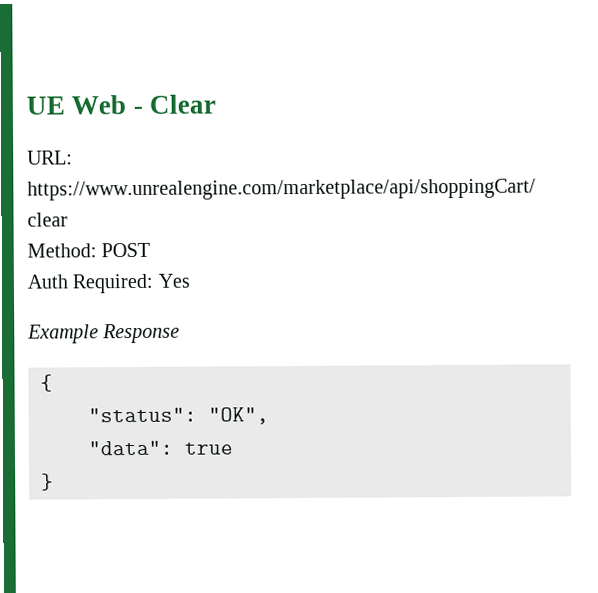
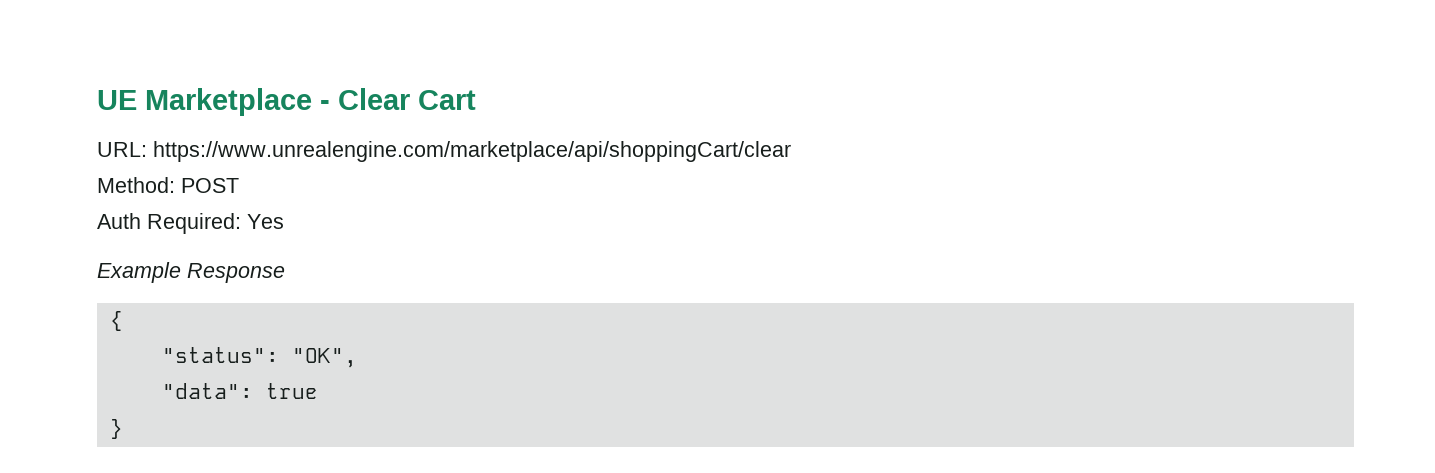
- UE Web - Clear
+ UE Marketplace - Clear Cart

